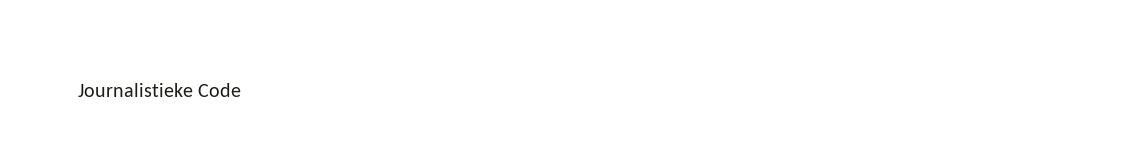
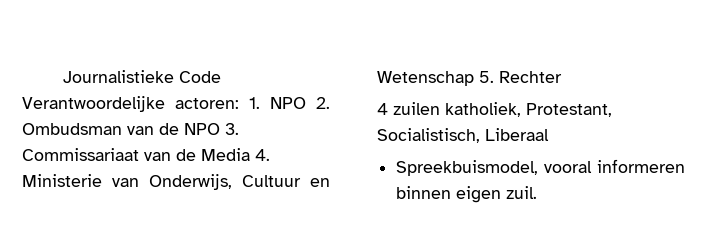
- Journalistieke Code
+ Journalistieke Code Verantwoordelijke actoren: 1. NPO 2. Ombudsman van de NPO 3. Commissariaat van de Media 4. Ministerie van Onderwijs, Cultuur en Wetenschap 5. Rechter
+ 4 zuilen katholiek, Protestant, Socialistisch, Liberaal
+ Spreekbuismodel, vooral informeren binnen eigen zuil.

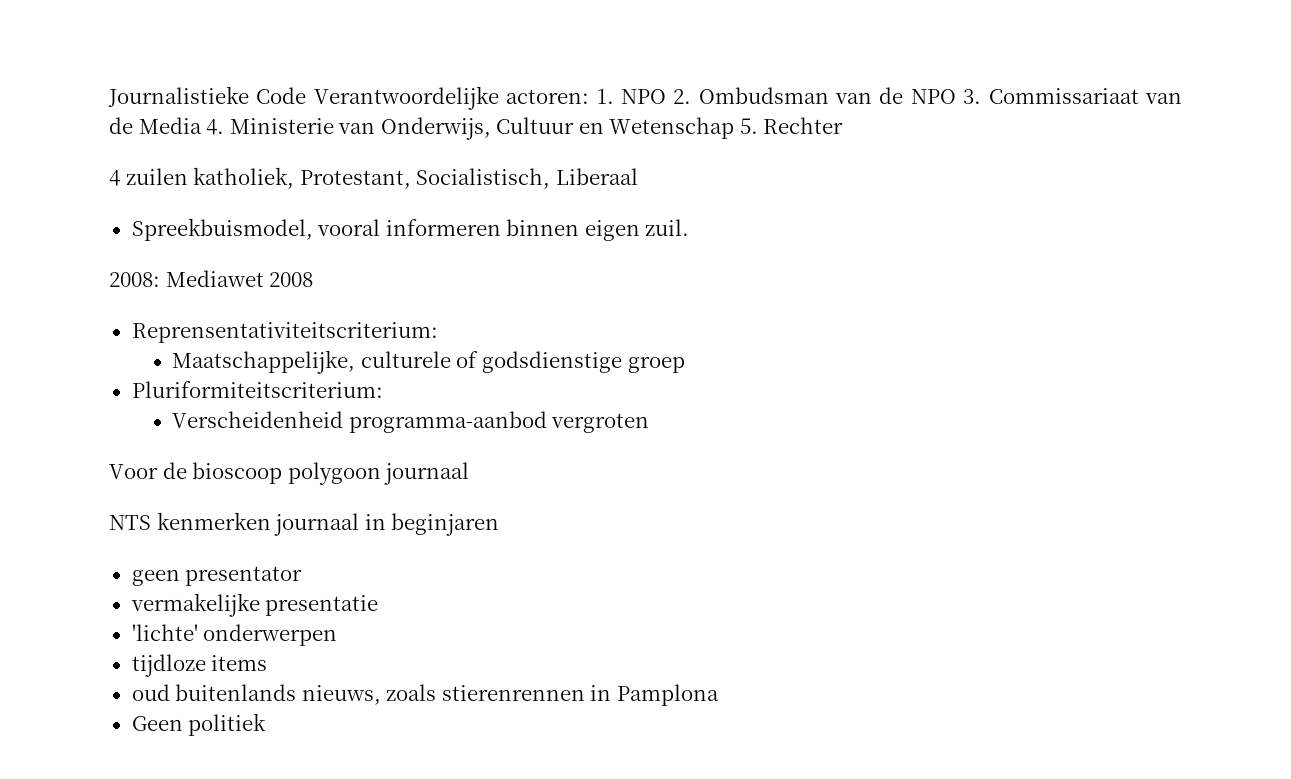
+ 2008: Mediawet 2008
+ Reprensentativiteitscriterium:
+ Maatschappelijke, culturele of godsdienstige groep
+ Pluriformiteitscriterium:
+ Verscheidenheid programma-aanbod vergroten
+ Voor de bioscoop polygoon journaal
+ NTS kenmerken journaal in beginjaren
+ geen presentator
+ vermakelijke presentatie
+ 'lichte' onderwerpen
+ tijdloze items
+ oud buitenlands nieuws, zoals stierenrennen in Pamplona
+ Geen politiek

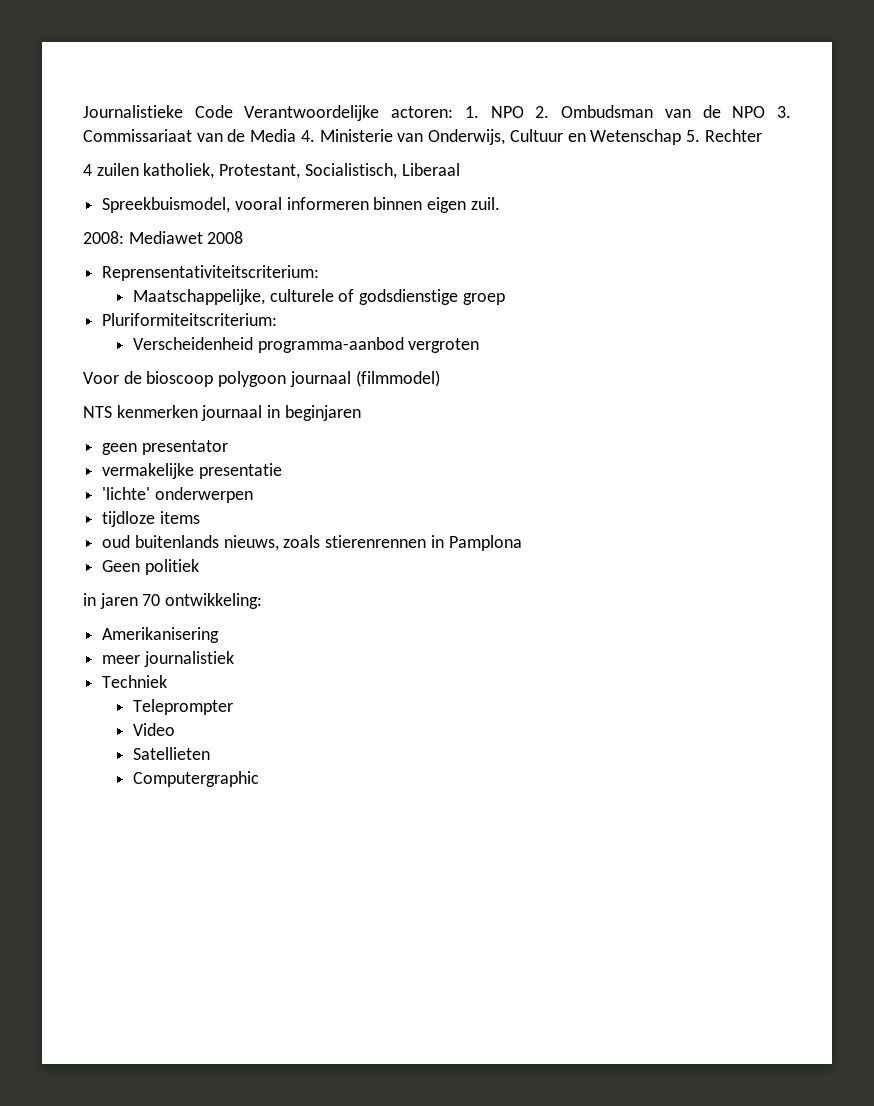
- Voor de bioscoop polygoon journaal
+ Voor de bioscoop polygoon journaal (filmmodel)
+ in jaren 70 ontwikkeling:
+ Amerikanisering
+ meer journalistiek
+ Techniek
+ Teleprompter
+ Video
+ Satellieten
+ Computergraphic

